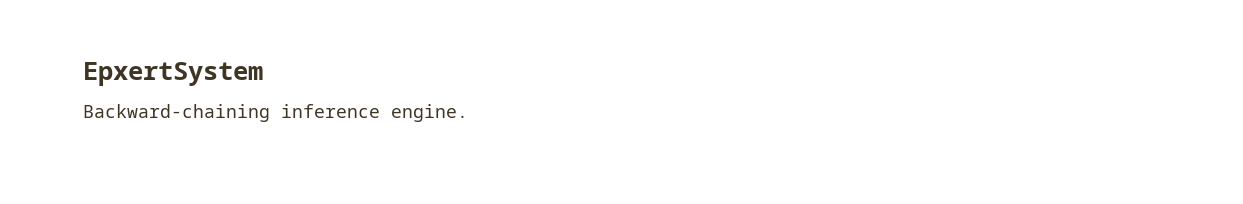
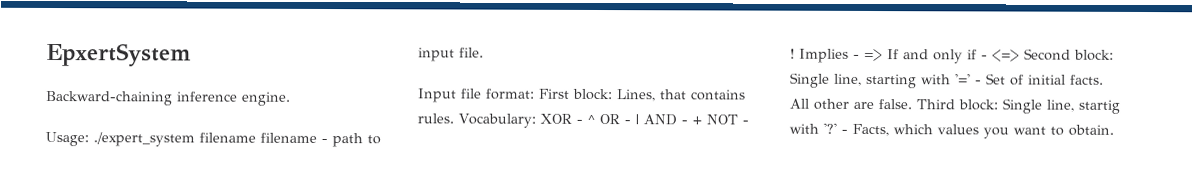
+ Usage: ./expert_system filename filename - path to input file.
+ Input file format: First block: Lines, that contains rules. Vocabulary: XOR - ^ OR - | AND - + NOT - ! Implies - => If and only if - <=> Second block: Single line, starting with '=' - Set of initial facts. All other are false. Third block: Single line, startig with '?' - Facts, which values you want to obtain.

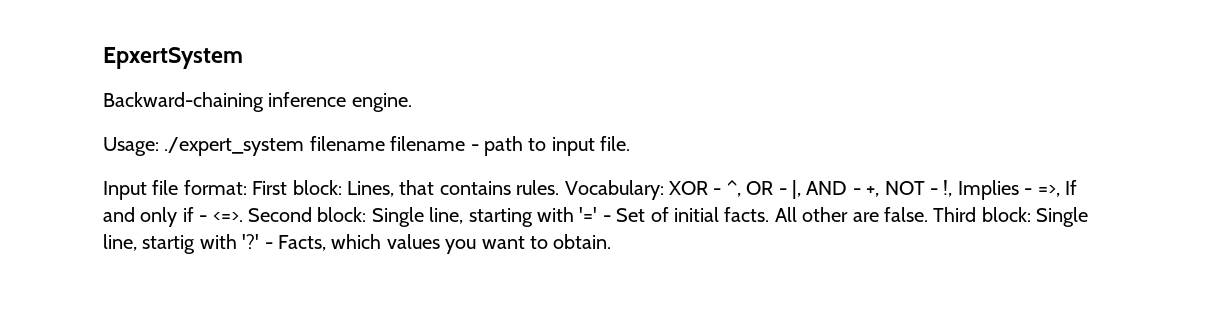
- Vocabulary: XOR - ^ OR - | AND - + NOT - ! Implies - => If and only if - <=> Second block: Single line, starting with '=' - Set of initial facts.
+ Vocabulary: XOR - ^, OR - |, AND - +, NOT - !, Implies - =>, If and only if - <=>. Second block: Single line, starting with '=' - Set of initial facts.

